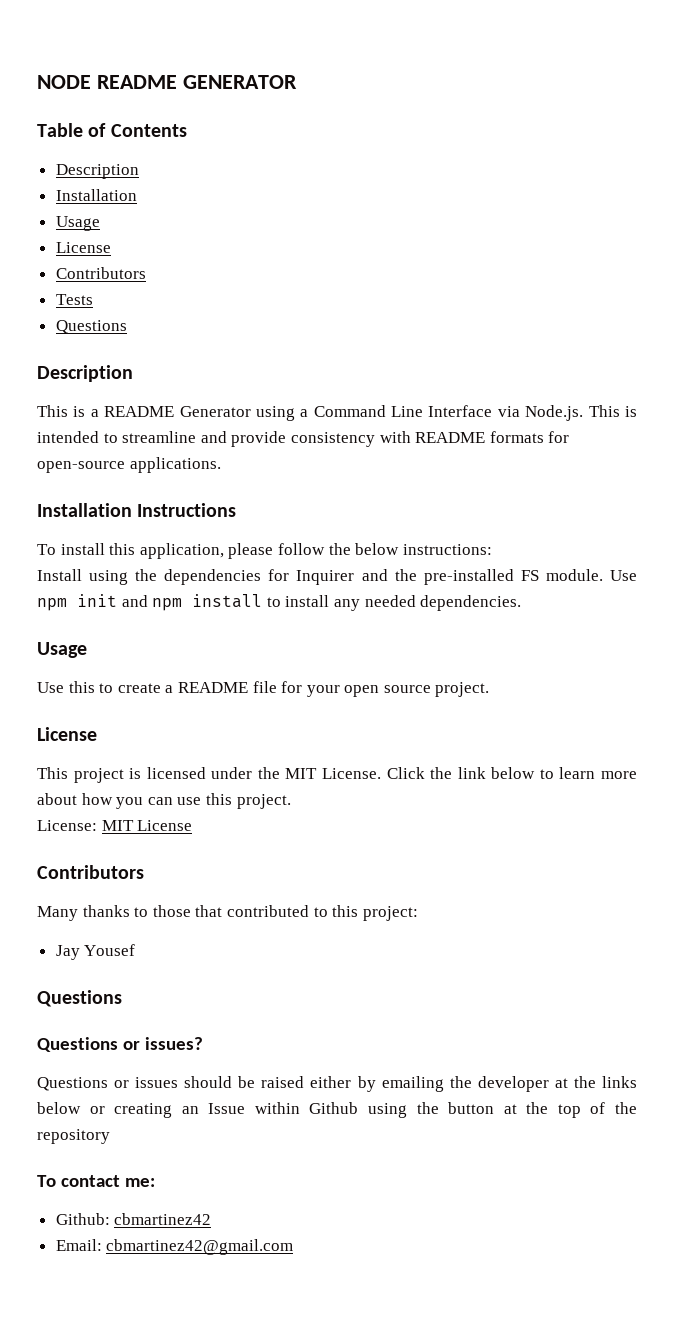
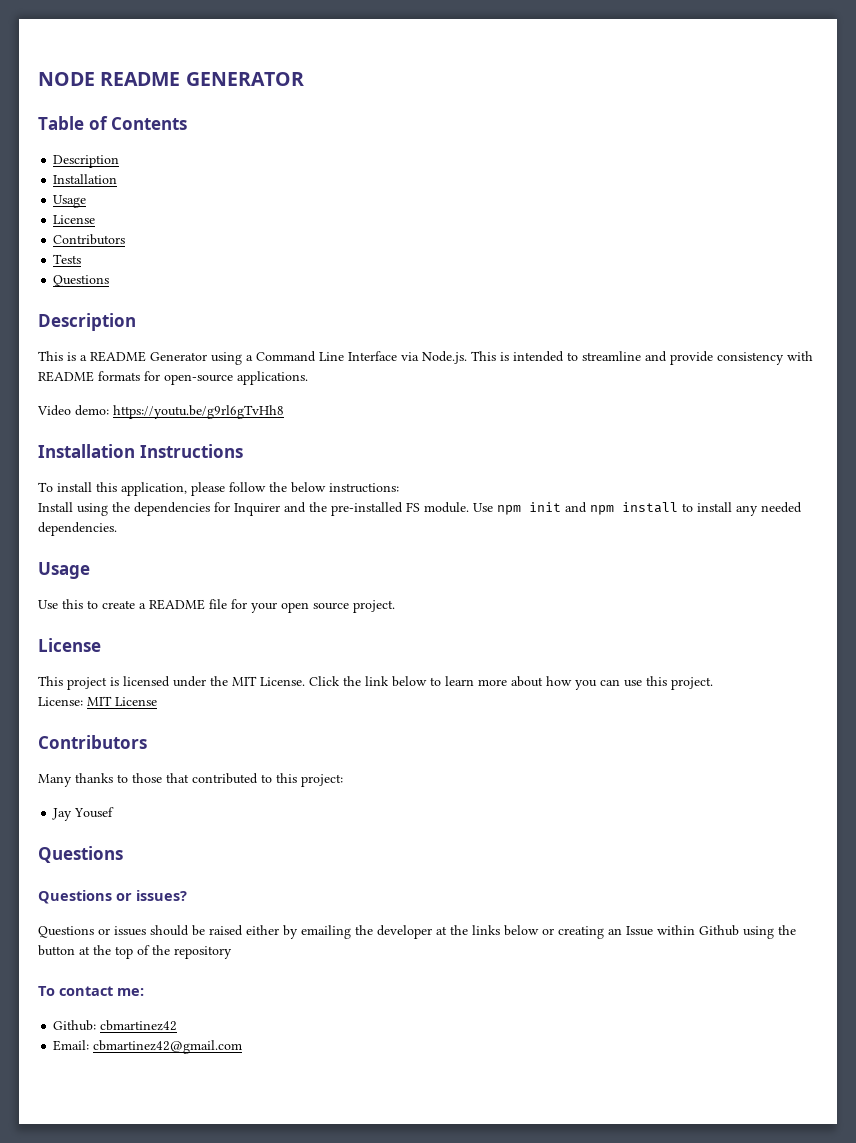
+ Video demo: https://youtu.be/g9rl6gTvHh8

